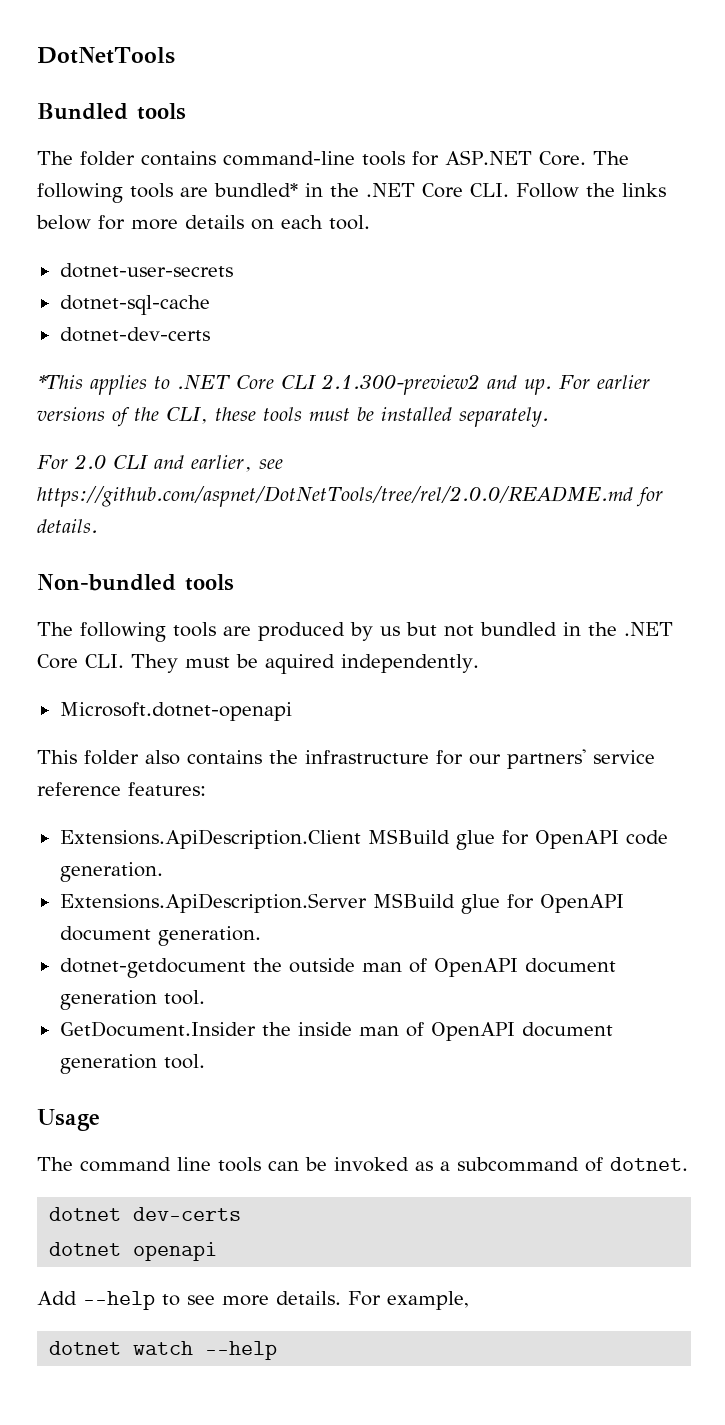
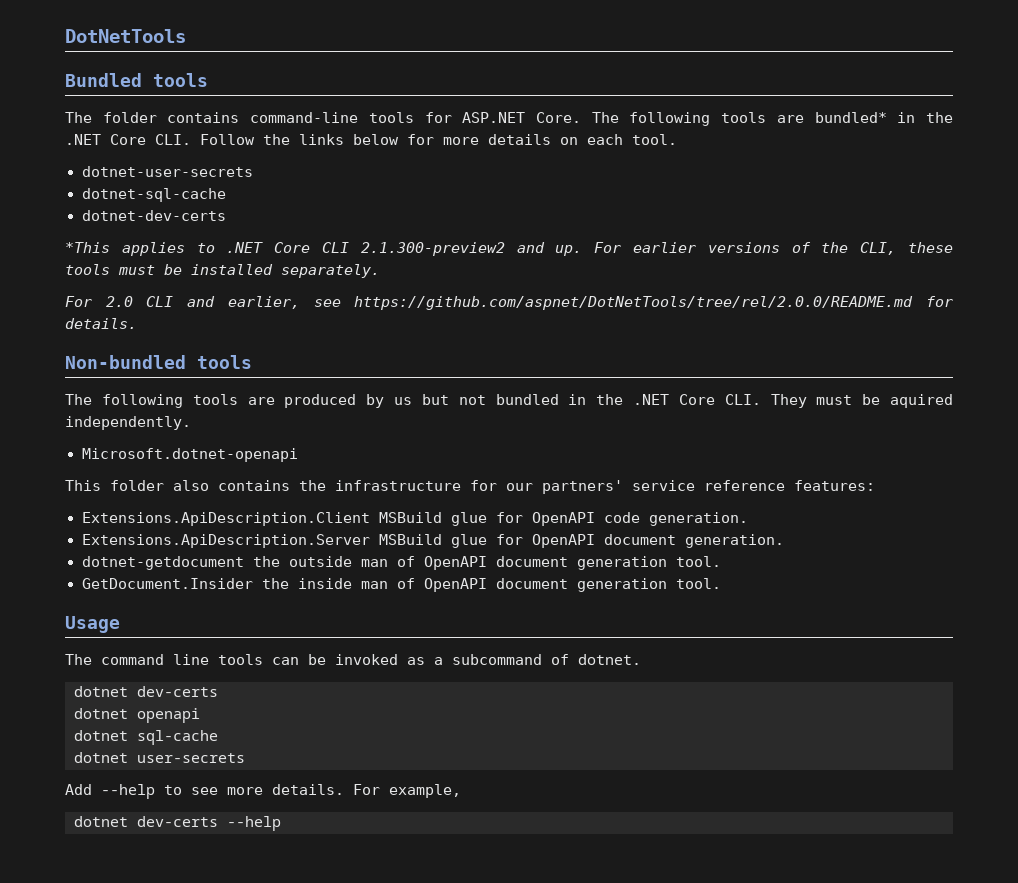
+ dotnet sql-cache
+ dotnet user-secrets
- dotnet watch --help
+ dotnet dev-certs --help

